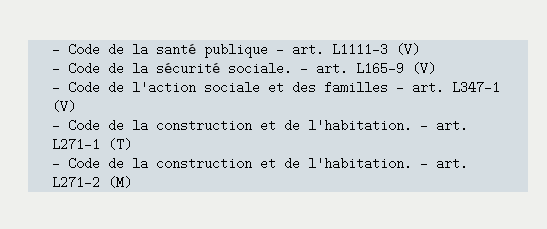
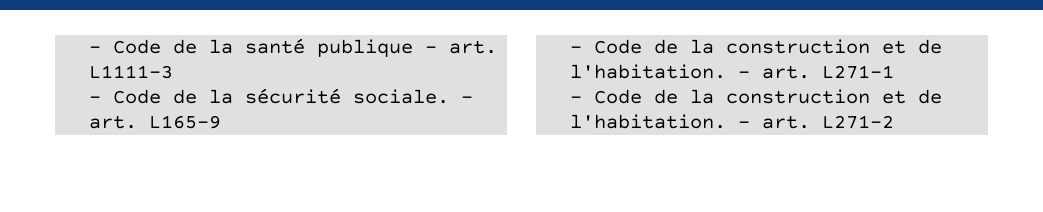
- - Code de la santé publique - art. L1111-3 (V)
+ - Code de la santé publique - art. L1111-3
- - art. L165-9 (V)
- - Code de l'action sociale et des familles - art. L347-1 (V)
+ - art. L165-9
- - art. L271-1 (T)
+ - art. L271-1
- - art. L271-2 (M)
+ - art. L271-2

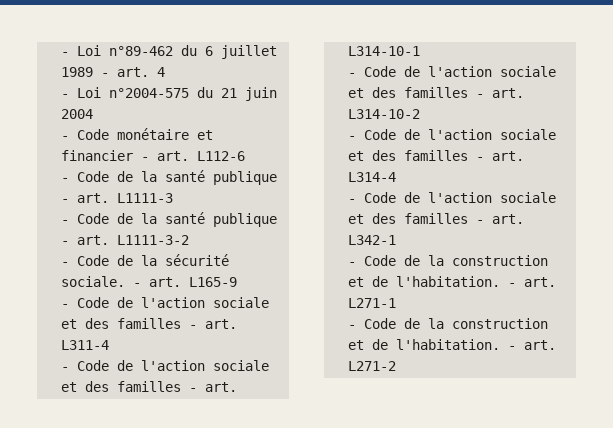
+ - Loi n°89-462 du 6 juillet 1989 - art. 4
+ - Loi n°2004-575 du 21 juin 2004
+ - Code monétaire et financier - art. L112-6
+ - Code de la santé publique - art. L1111-3-2
+ - Code de l'action sociale et des familles - art. L311-4
+ - Code de l'action sociale et des familles - art. L314-10-1
+ - Code de l'action sociale et des familles - art. L314-10-2
+ - Code de l'action sociale et des familles - art. L314-4
+ - Code de l'action sociale et des familles - art. L342-1

